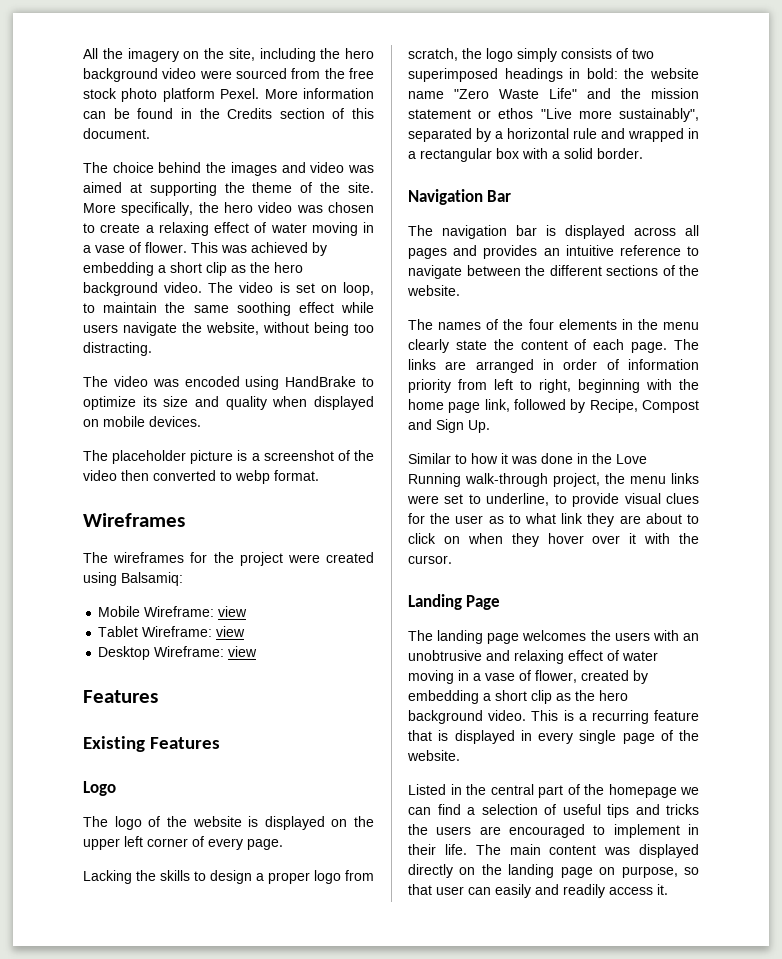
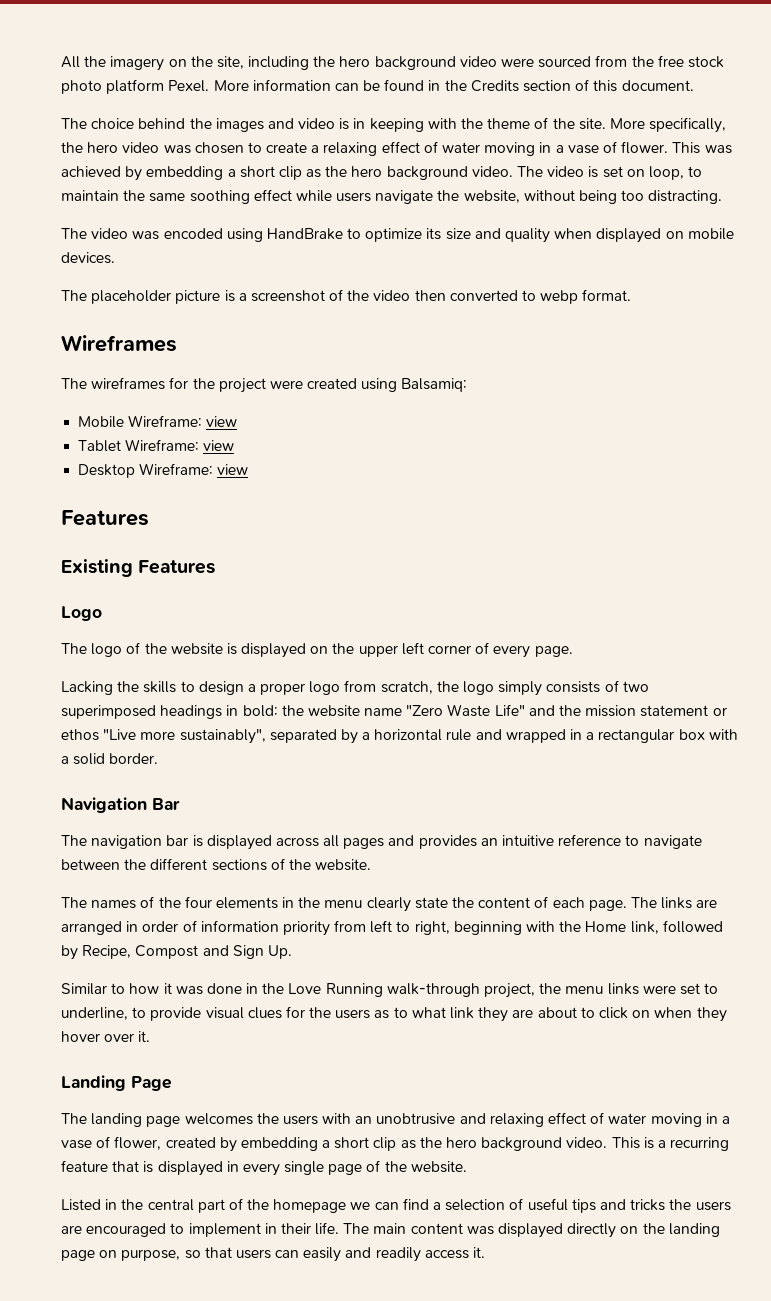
- The choice behind the images and video was aimed at supporting the theme of the site.
+ The choice behind the images and video is in keeping with the theme of the site.
- The links are arranged in order of information priority from left to right, beginning with the home page link, followed by Recipe, Compost and Sign Up.
+ The links are arranged in order of information priority from left to right, beginning with the Home link, followed by Recipe, Compost and Sign Up.
- Similar to how it was done in the Love Running walk-through project, the menu links were set to underline, to provide visual clues for the user as to what link they are about to click on when they hover over it with the cursor.
+ Similar to how it was done in the Love Running walk-through project, the menu links were set to underline, to provide visual clues for the users as to what link they are about to click on when they hover over it.
- The main content was displayed directly on the landing page on purpose, so that user can easily and readily access it.
+ The main content was displayed directly on the landing page on purpose, so that users can easily and readily access it.

